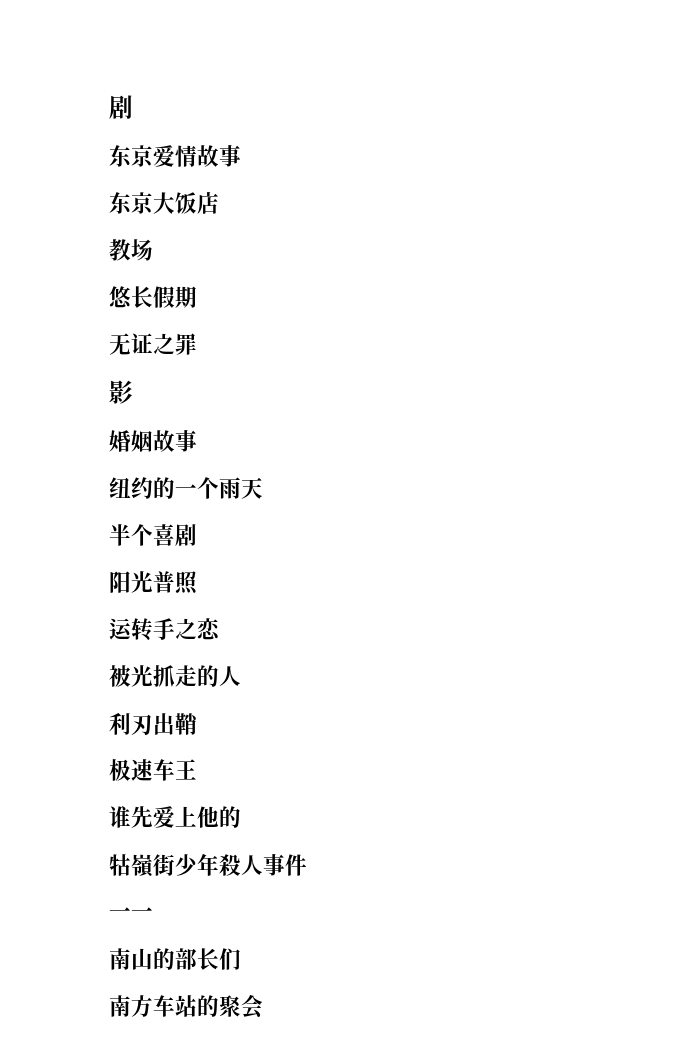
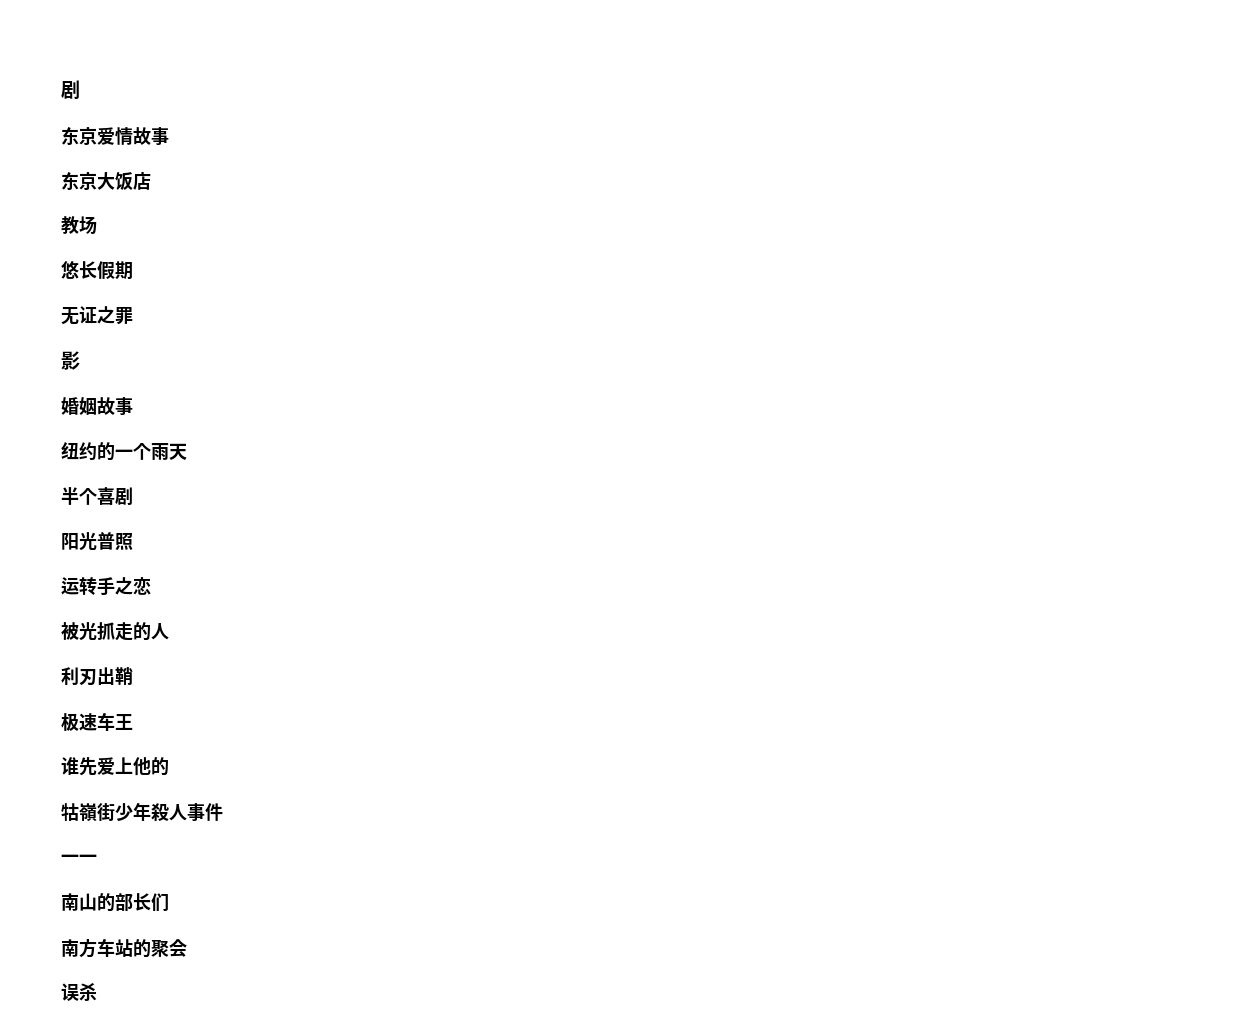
+ 误杀

